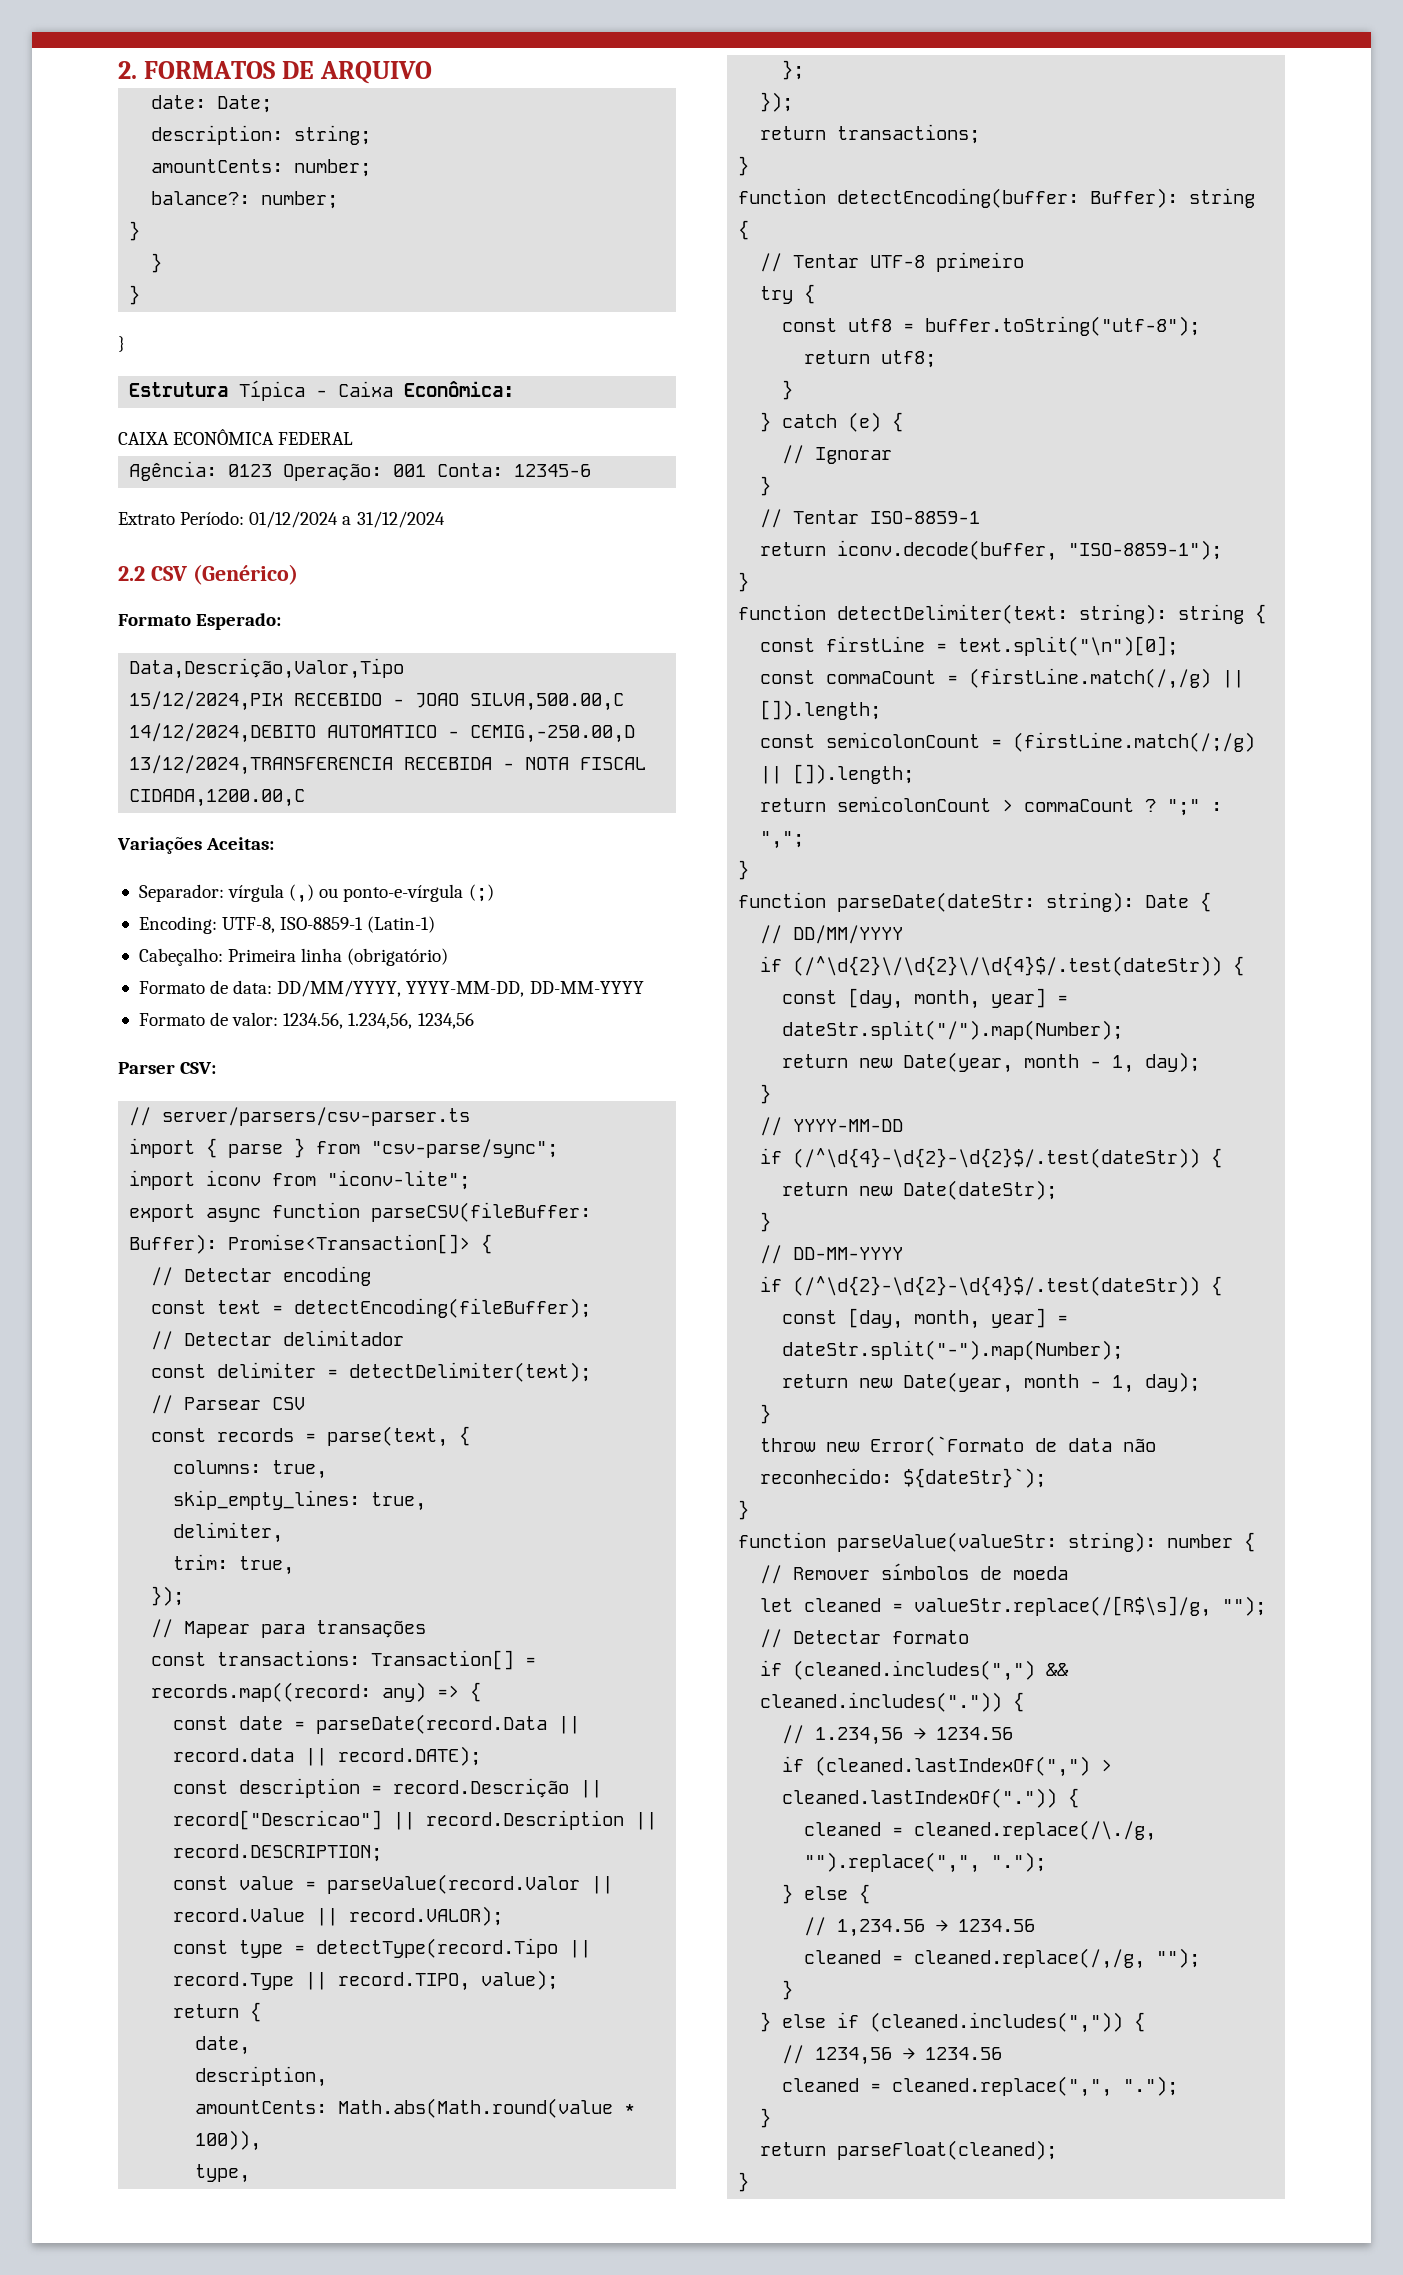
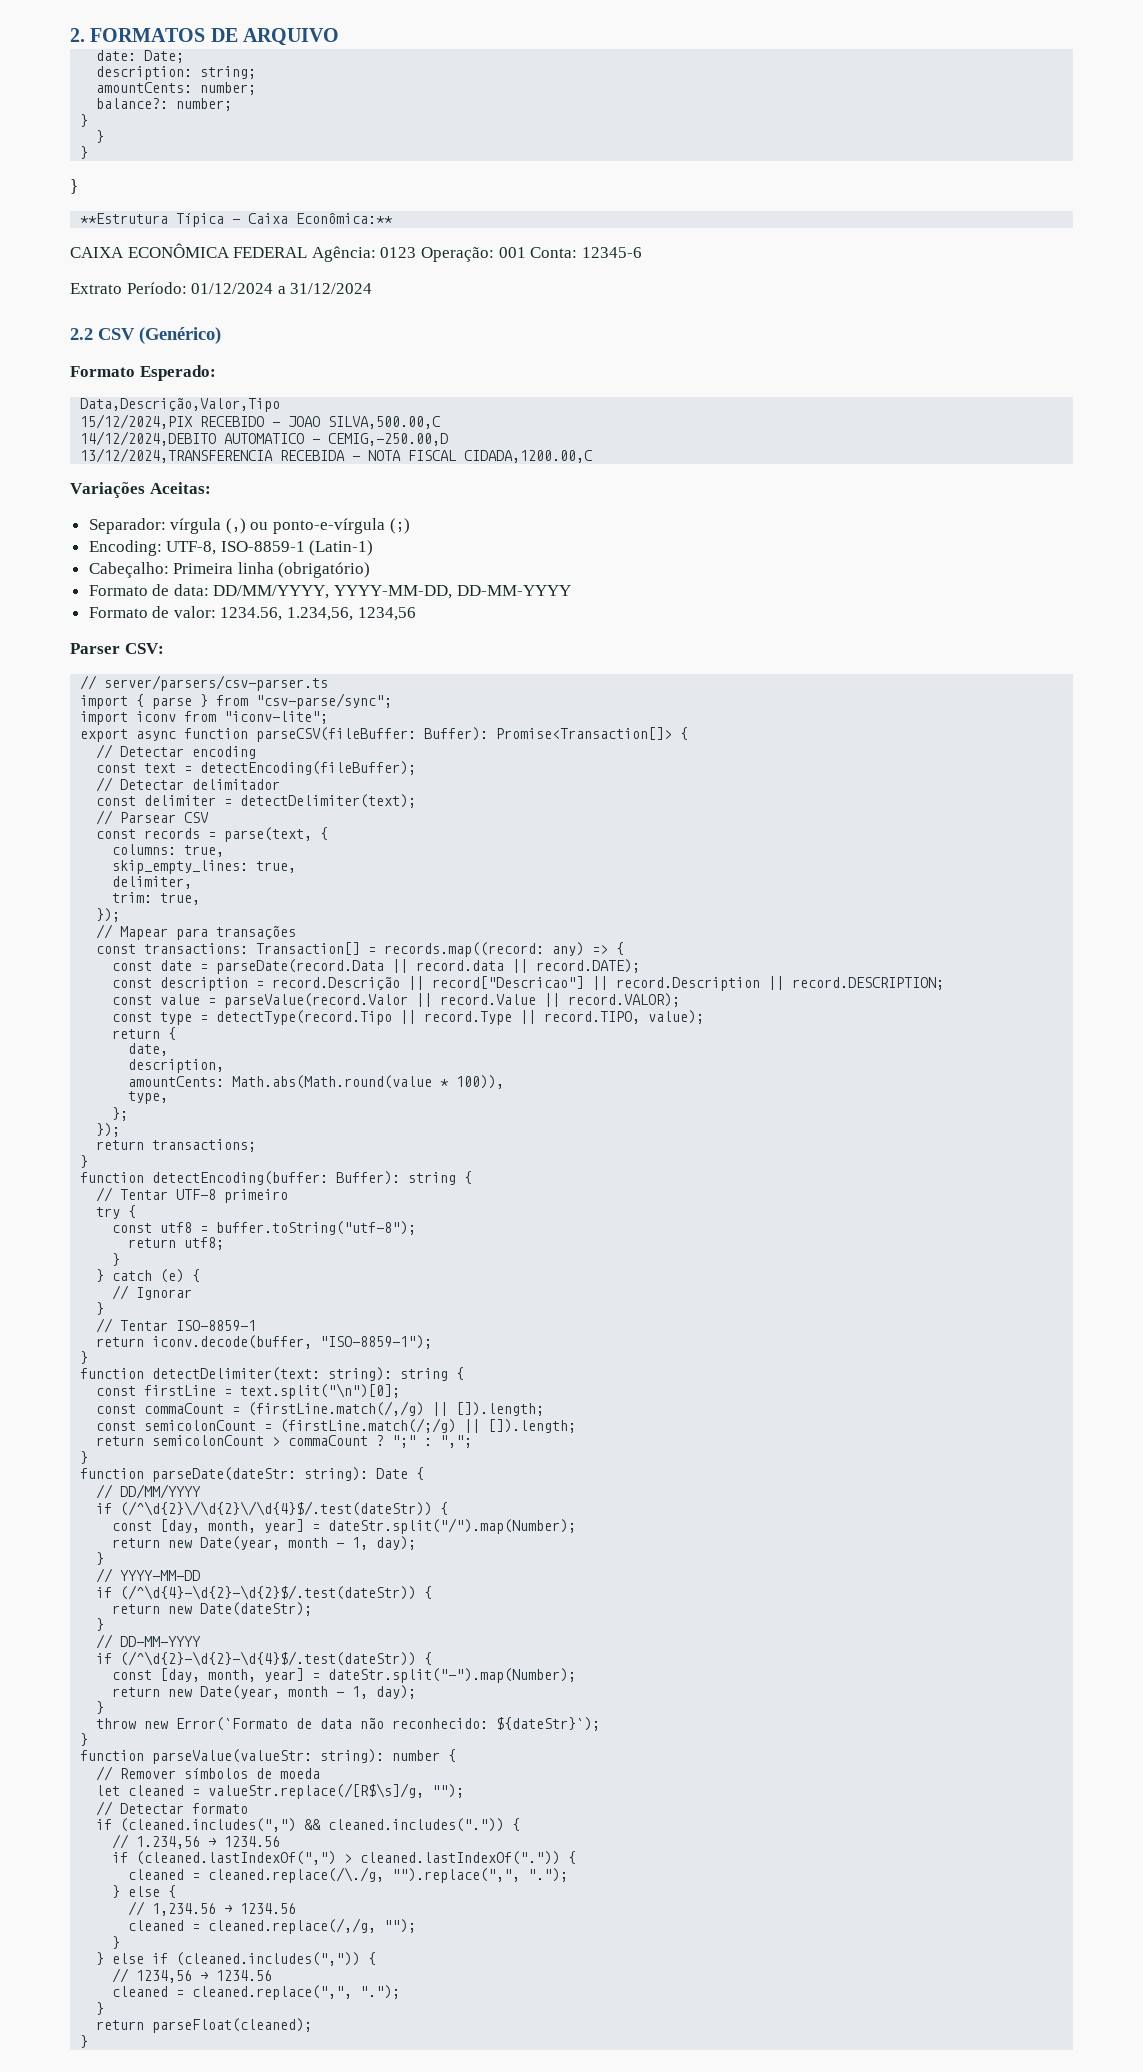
- Estrutura Típica - Caixa Econômica:
+ **Estrutura Típica - Caixa Econômica:**
- CAIXA ECONÔMICA FEDERAL
- Agência: 0123 Operação: 001 Conta: 12345-6
+ CAIXA ECONÔMICA FEDERAL Agência: 0123 Operação: 001 Conta: 12345-6

